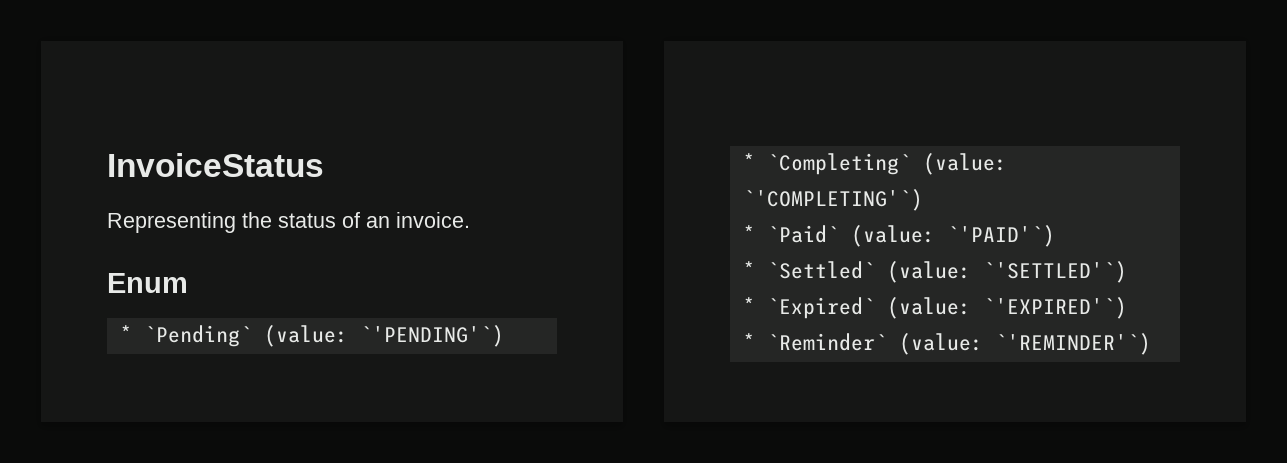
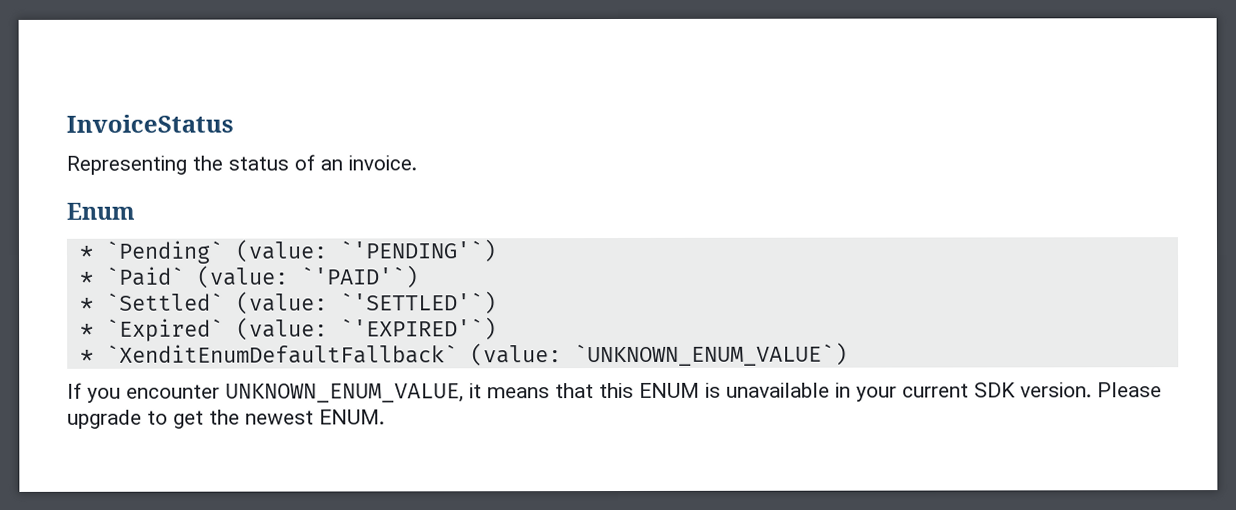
- * `Completing` (value: `'COMPLETING'`)
- * `Reminder` (value: `'REMINDER'`)
+ * `XenditEnumDefaultFallback` (value: `UNKNOWN_ENUM_VALUE`)
+ If you encounter UNKNOWN_ENUM_VALUE, it means that this ENUM is unavailable in your current SDK version. Please upgrade to get the newest ENUM.

